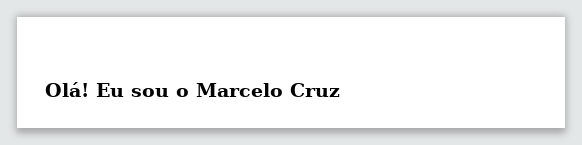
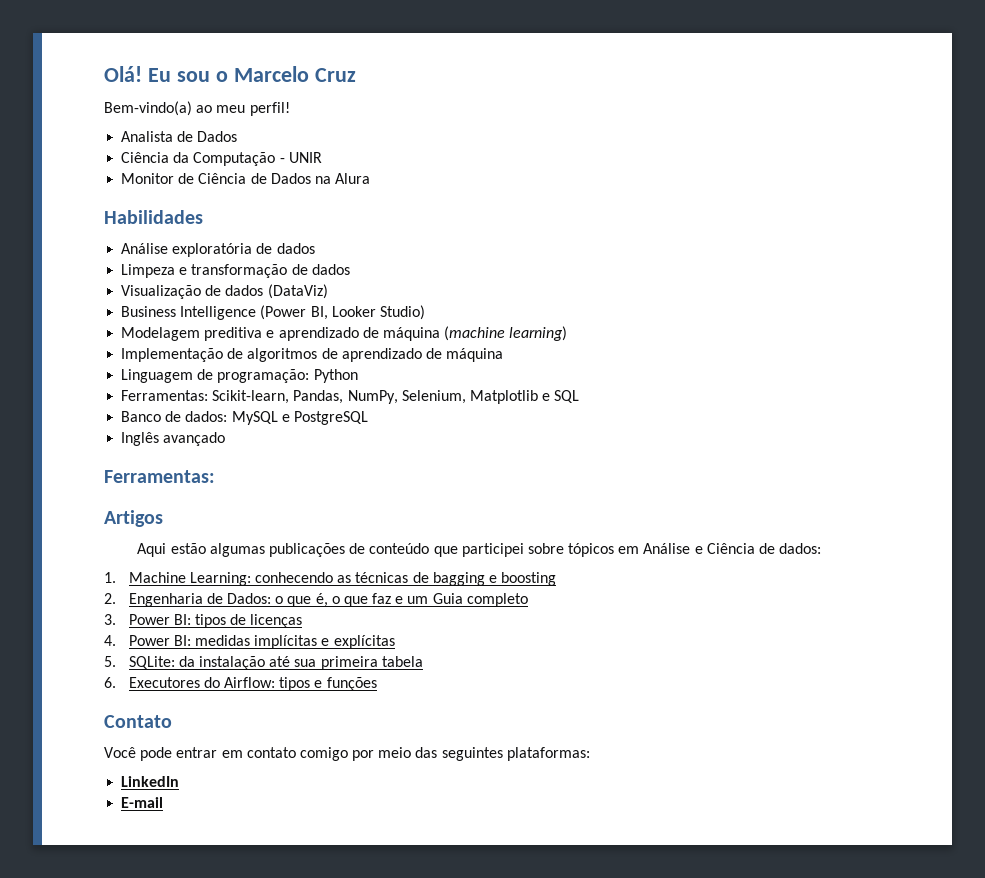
+ Bem-vindo(a) ao meu perfil!
+ Analista de Dados
+ Ciência da Computação - UNIR
+ Monitor de Ciência de Dados na Alura
+ Habilidades
+ Análise exploratória de dados
+ Limpeza e transformação de dados
+ Visualização de dados (DataViz)
+ Business Intelligence (Power BI, Looker Studio)
+ Modelagem preditiva e aprendizado de máquina (machine learning)
+ Implementação de algoritmos de aprendizado de máquina
+ Linguagem de programação: Python
+ Ferramentas: Scikit-learn, Pandas, NumPy, Selenium, Matplotlib e SQL
+ Banco de dados: MySQL e PostgreSQL
+ Inglês avançado
+ Ferramentas:
+ Artigos
+ Aqui estão algumas publicações de conteúdo que participei sobre tópicos em Análise e Ciência de dados:
+ 1. Machine Learning: conhecendo as técnicas de bagging e boosting
+ 2. Engenharia de Dados: o que é, o que faz e um Guia completo
+ 3. Power BI: tipos de licenças
+ 4. Power BI: medidas implícitas e explícitas
+ 5. SQLite: da instalação até sua primeira tabela
+ 6. Executores do Airflow: tipos e funções
+ Contato
+ Você pode entrar em contato comigo por meio das seguintes plataformas:
+ LinkedIn
+ E-mail

